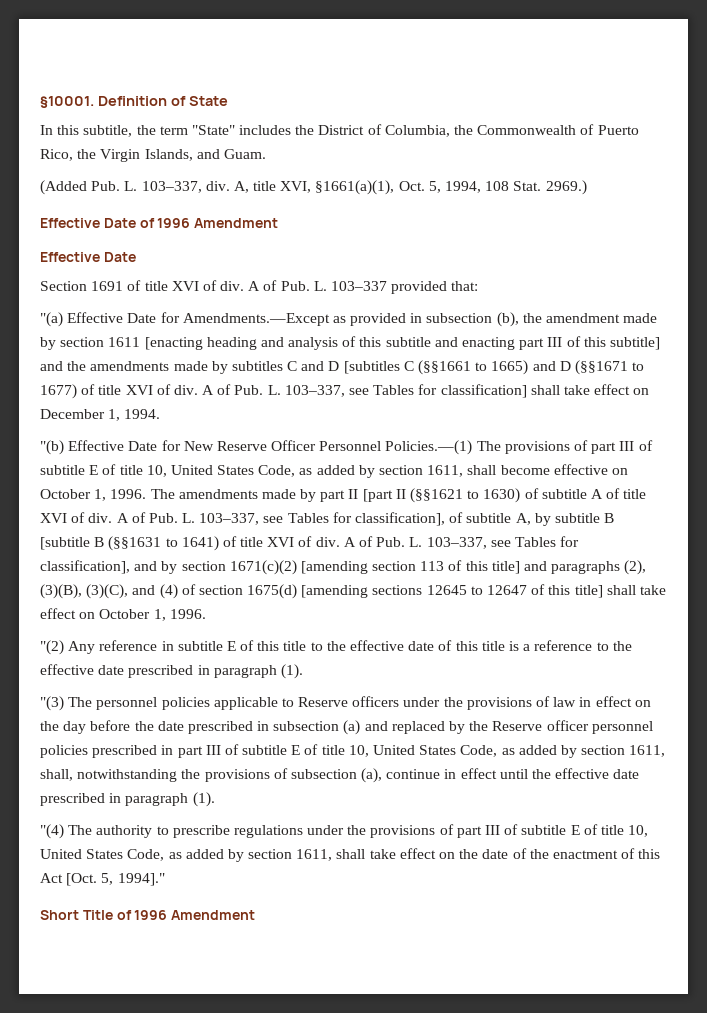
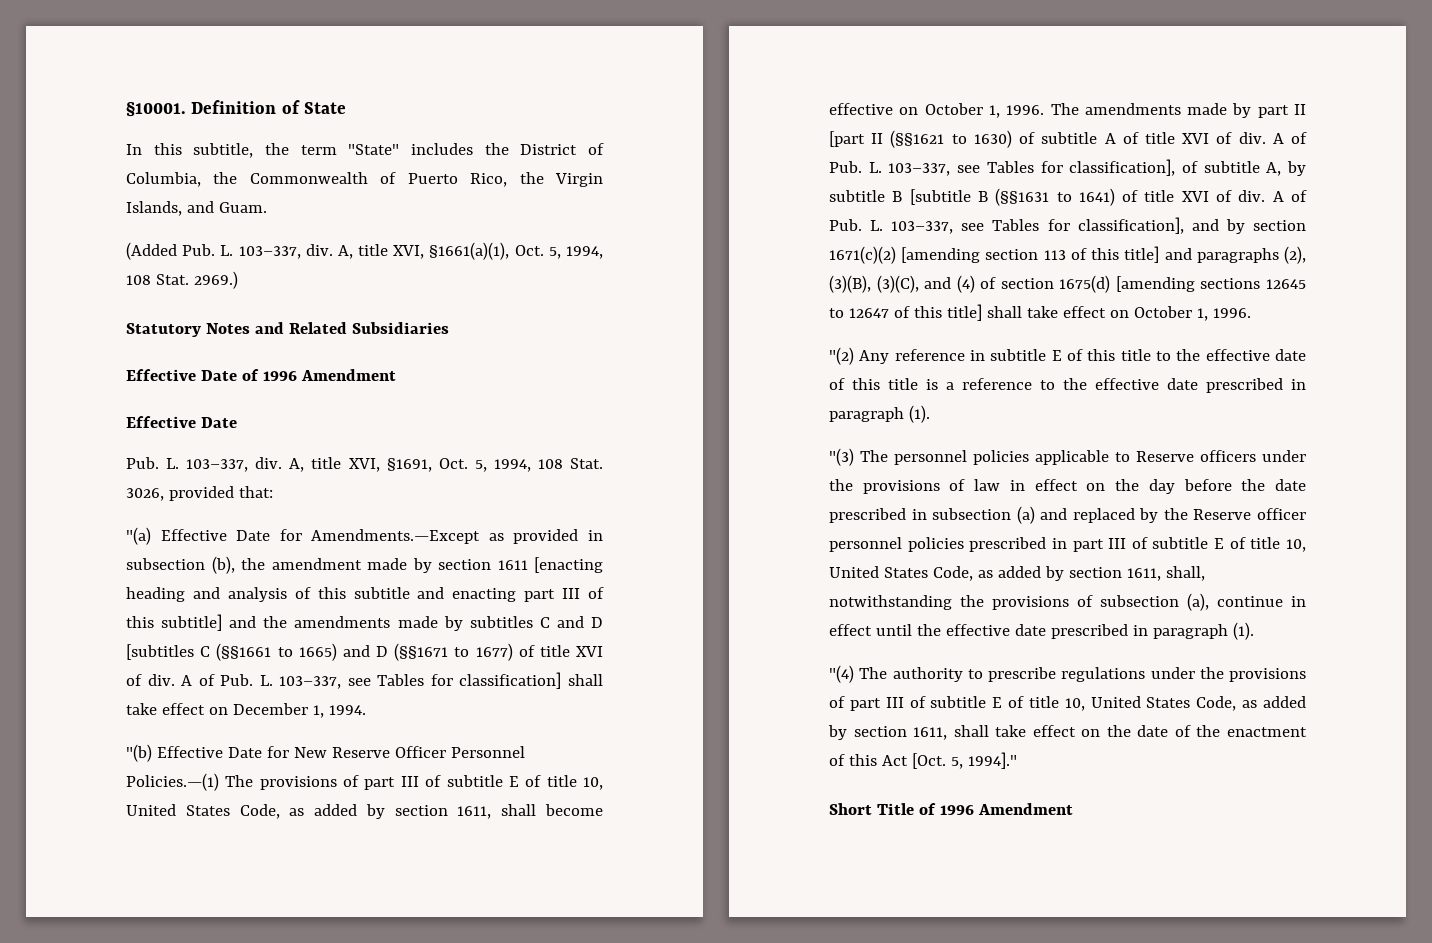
+ Statutory Notes and Related Subsidiaries
- Section 1691 of title XVI of div. A of Pub. L. 103–337 provided that:
+ Pub. L. 103–337, div. A, title XVI, §1691, Oct. 5, 1994, 108 Stat. 3026, provided that:

